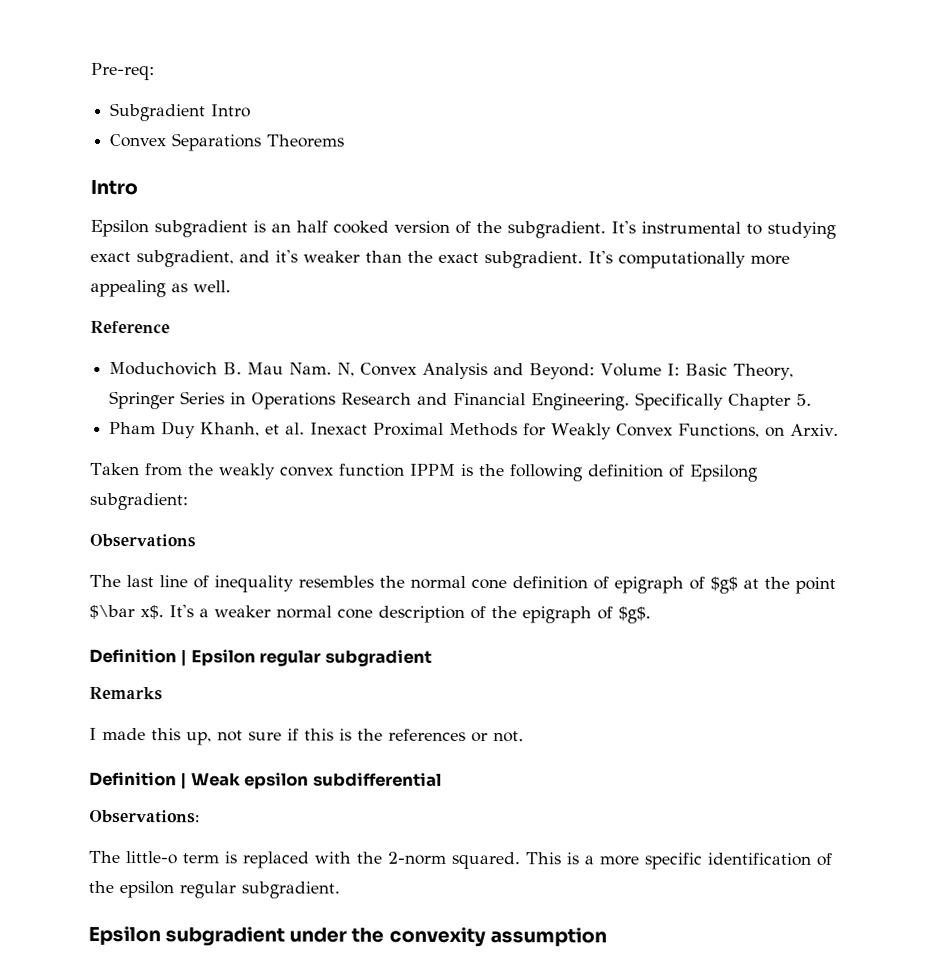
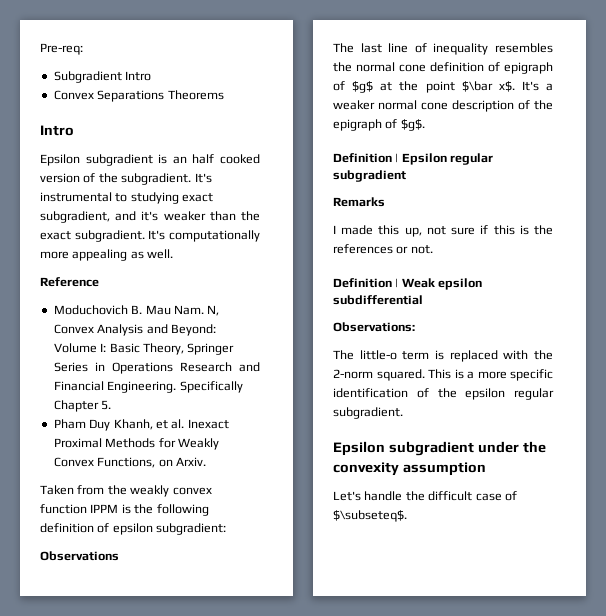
- Taken from the weakly convex function IPPM is the following definition of Epsilong subgradient:
+ Taken from the weakly convex function IPPM is the following definition of epsilon subgradient:
+ Let's handle the difficult case of $\subseteq$.

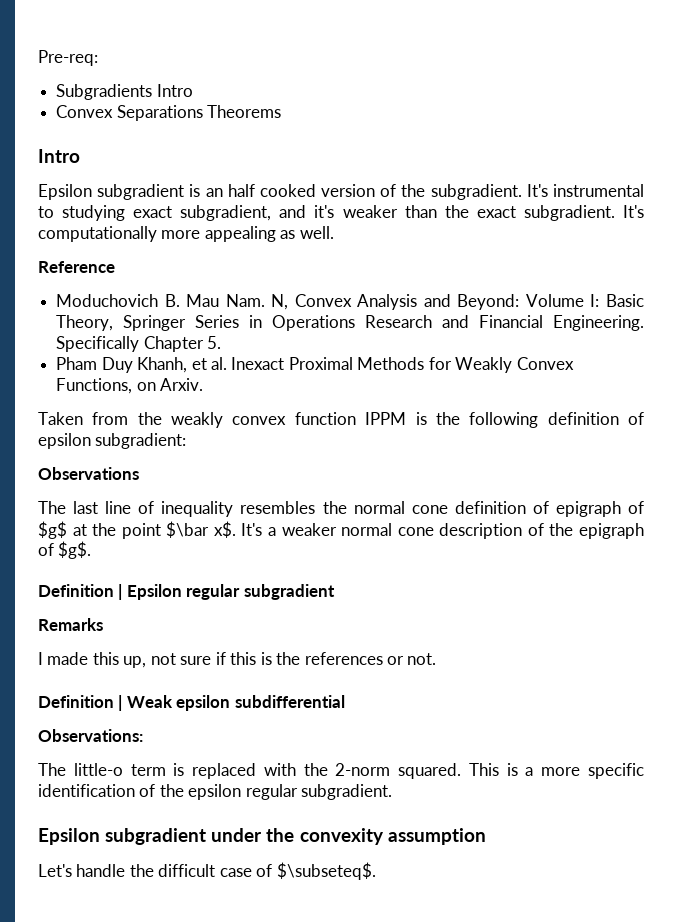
- Subgradient Intro
+ Subgradients Intro

